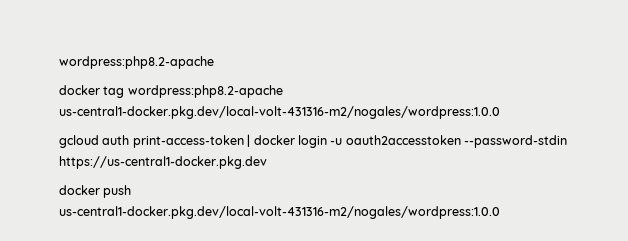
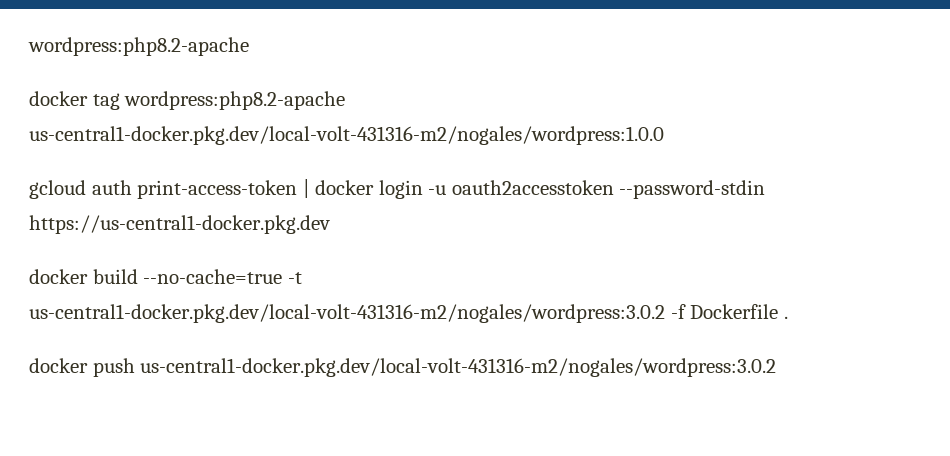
+ docker build --no-cache=true -t us-central1-docker.pkg.dev/local-volt-431316-m2/nogales/wordpress:3.0.2 -f Dockerfile .
- docker push us-central1-docker.pkg.dev/local-volt-431316-m2/nogales/wordpress:1.0.0
+ docker push us-central1-docker.pkg.dev/local-volt-431316-m2/nogales/wordpress:3.0.2

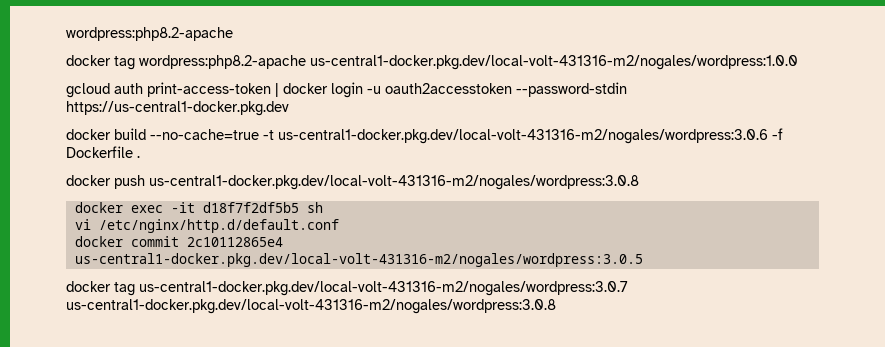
- docker build --no-cache=true -t us-central1-docker.pkg.dev/local-volt-431316-m2/nogales/wordpress:3.0.2 -f Dockerfile .
+ docker build --no-cache=true -t us-central1-docker.pkg.dev/local-volt-431316-m2/nogales/wordpress:3.0.6 -f Dockerfile .
- docker push us-central1-docker.pkg.dev/local-volt-431316-m2/nogales/wordpress:3.0.2
+ docker push us-central1-docker.pkg.dev/local-volt-431316-m2/nogales/wordpress:3.0.8
+ docker exec -it d18f7f2df5b5 sh
+ vi /etc/nginx/http.d/default.conf
+ docker commit 2c10112865e4 us-central1-docker.pkg.dev/local-volt-431316-m2/nogales/wordpress:3.0.5
+ docker tag us-central1-docker.pkg.dev/local-volt-431316-m2/nogales/wordpress:3.0.7 us-central1-docker.pkg.dev/local-volt-431316-m2/nogales/wordpress:3.0.8

